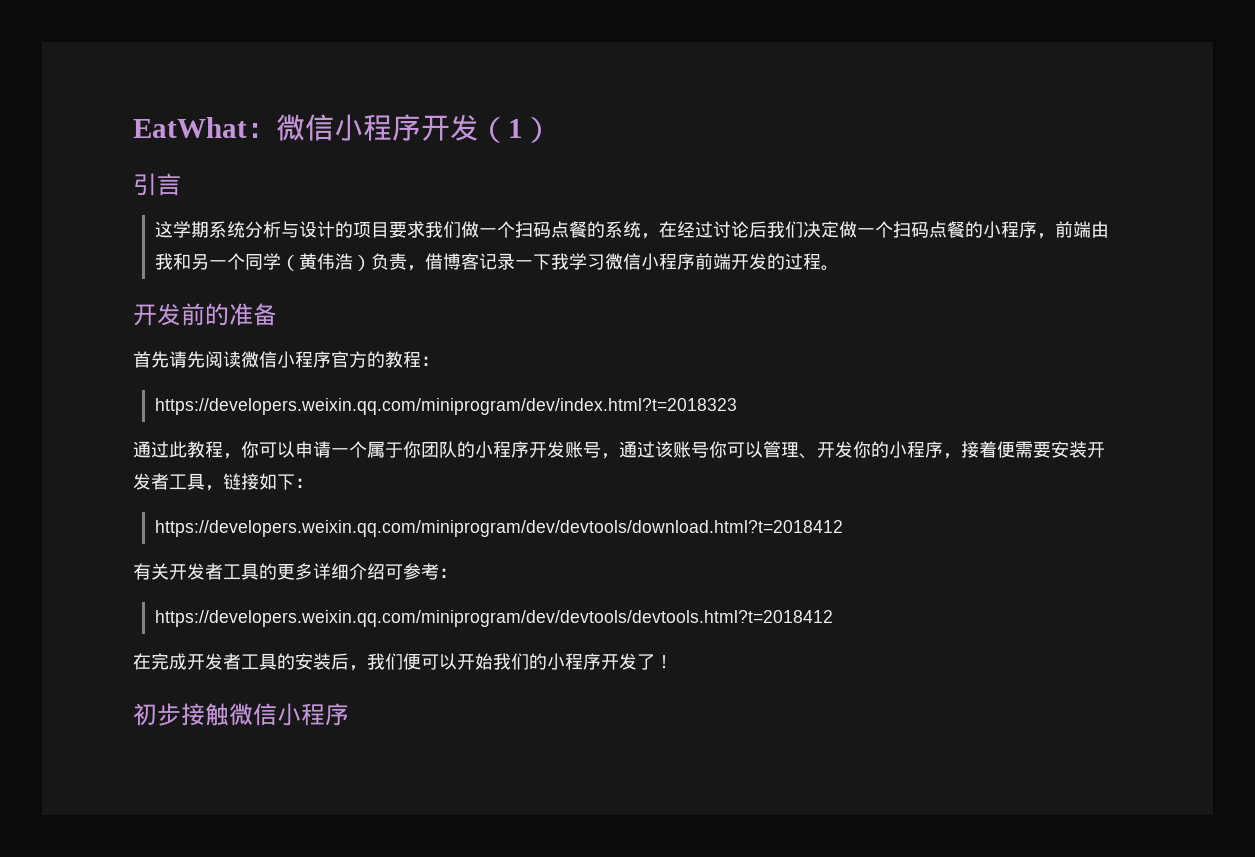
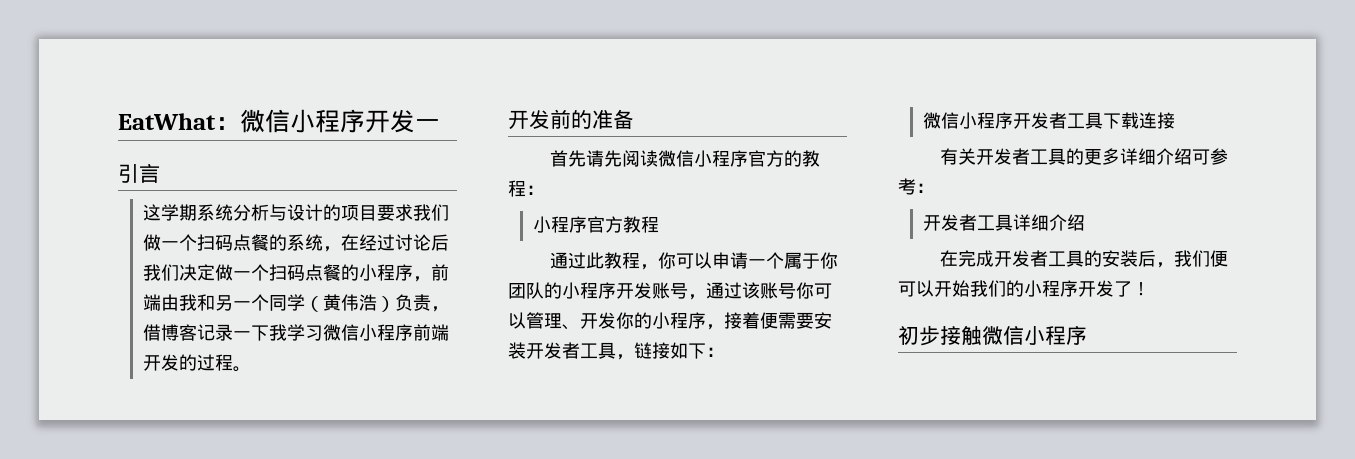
- EatWhat：微信小程序开发（1）
+ EatWhat：微信小程序开发一
- https://developers.weixin.qq.com/miniprogram/dev/index.html?t=2018323
+ 小程序官方教程
- https://developers.weixin.qq.com/miniprogram/dev/devtools/download.html?t=2018412
+ 微信小程序开发者工具下载连接
- https://developers.weixin.qq.com/miniprogram/dev/devtools/devtools.html?t=2018412
+ 开发者工具详细介绍

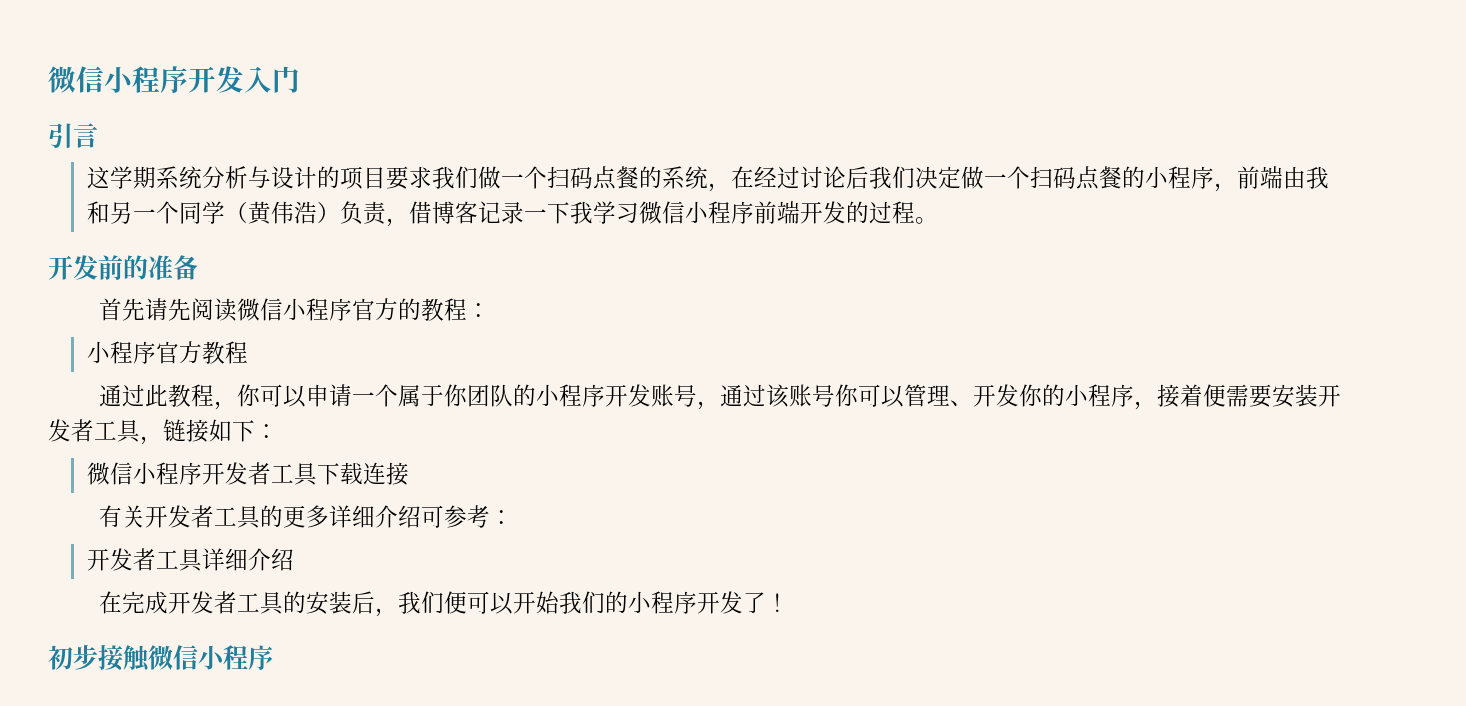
- EatWhat：微信小程序开发一
+ 微信小程序开发入门

